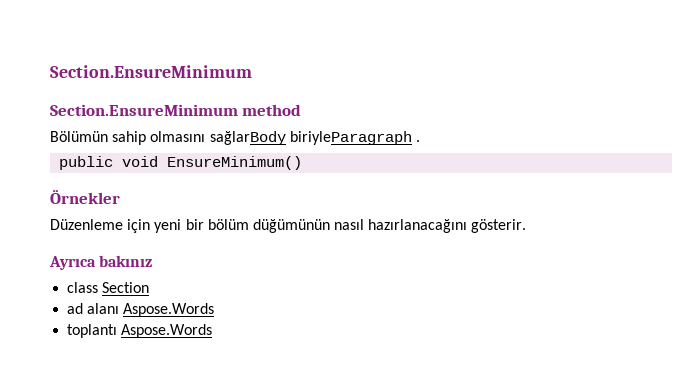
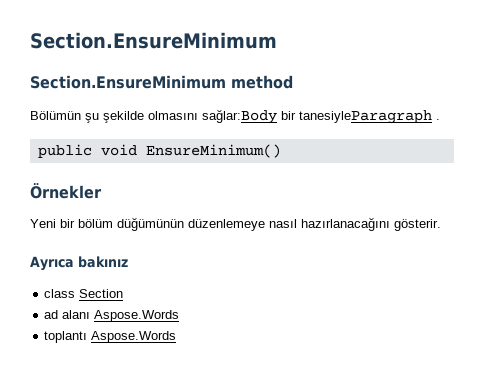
- Bölümün sahip olmasını sağlarBody biriyleParagraph .
+ Bölümün şu şekilde olmasını sağlar:Body bir tanesiyleParagraph .
- Düzenleme için yeni bir bölüm düğümünün nasıl hazırlanacağını gösterir.
+ Yeni bir bölüm düğümünün düzenlemeye nasıl hazırlanacağını gösterir.

